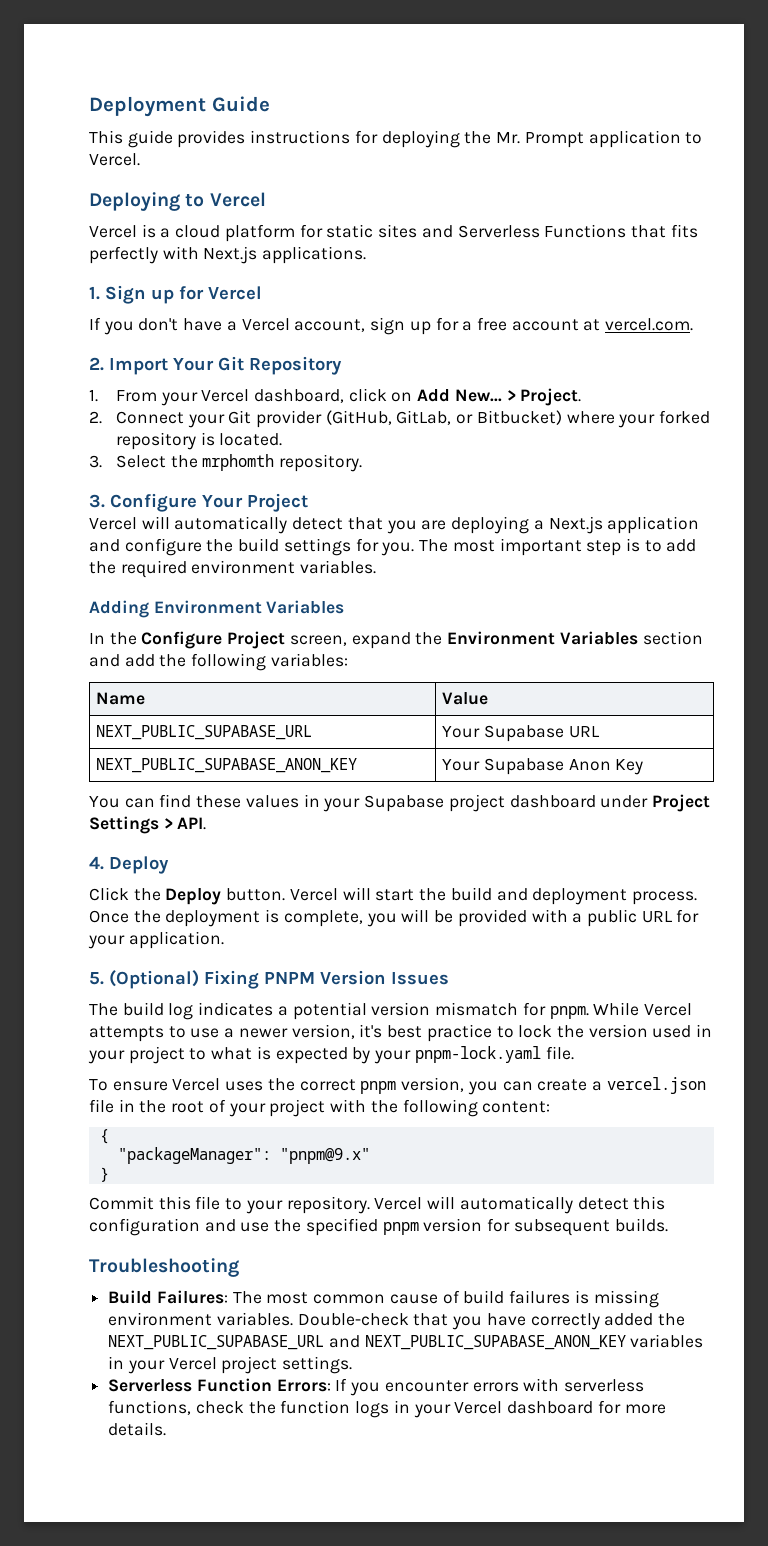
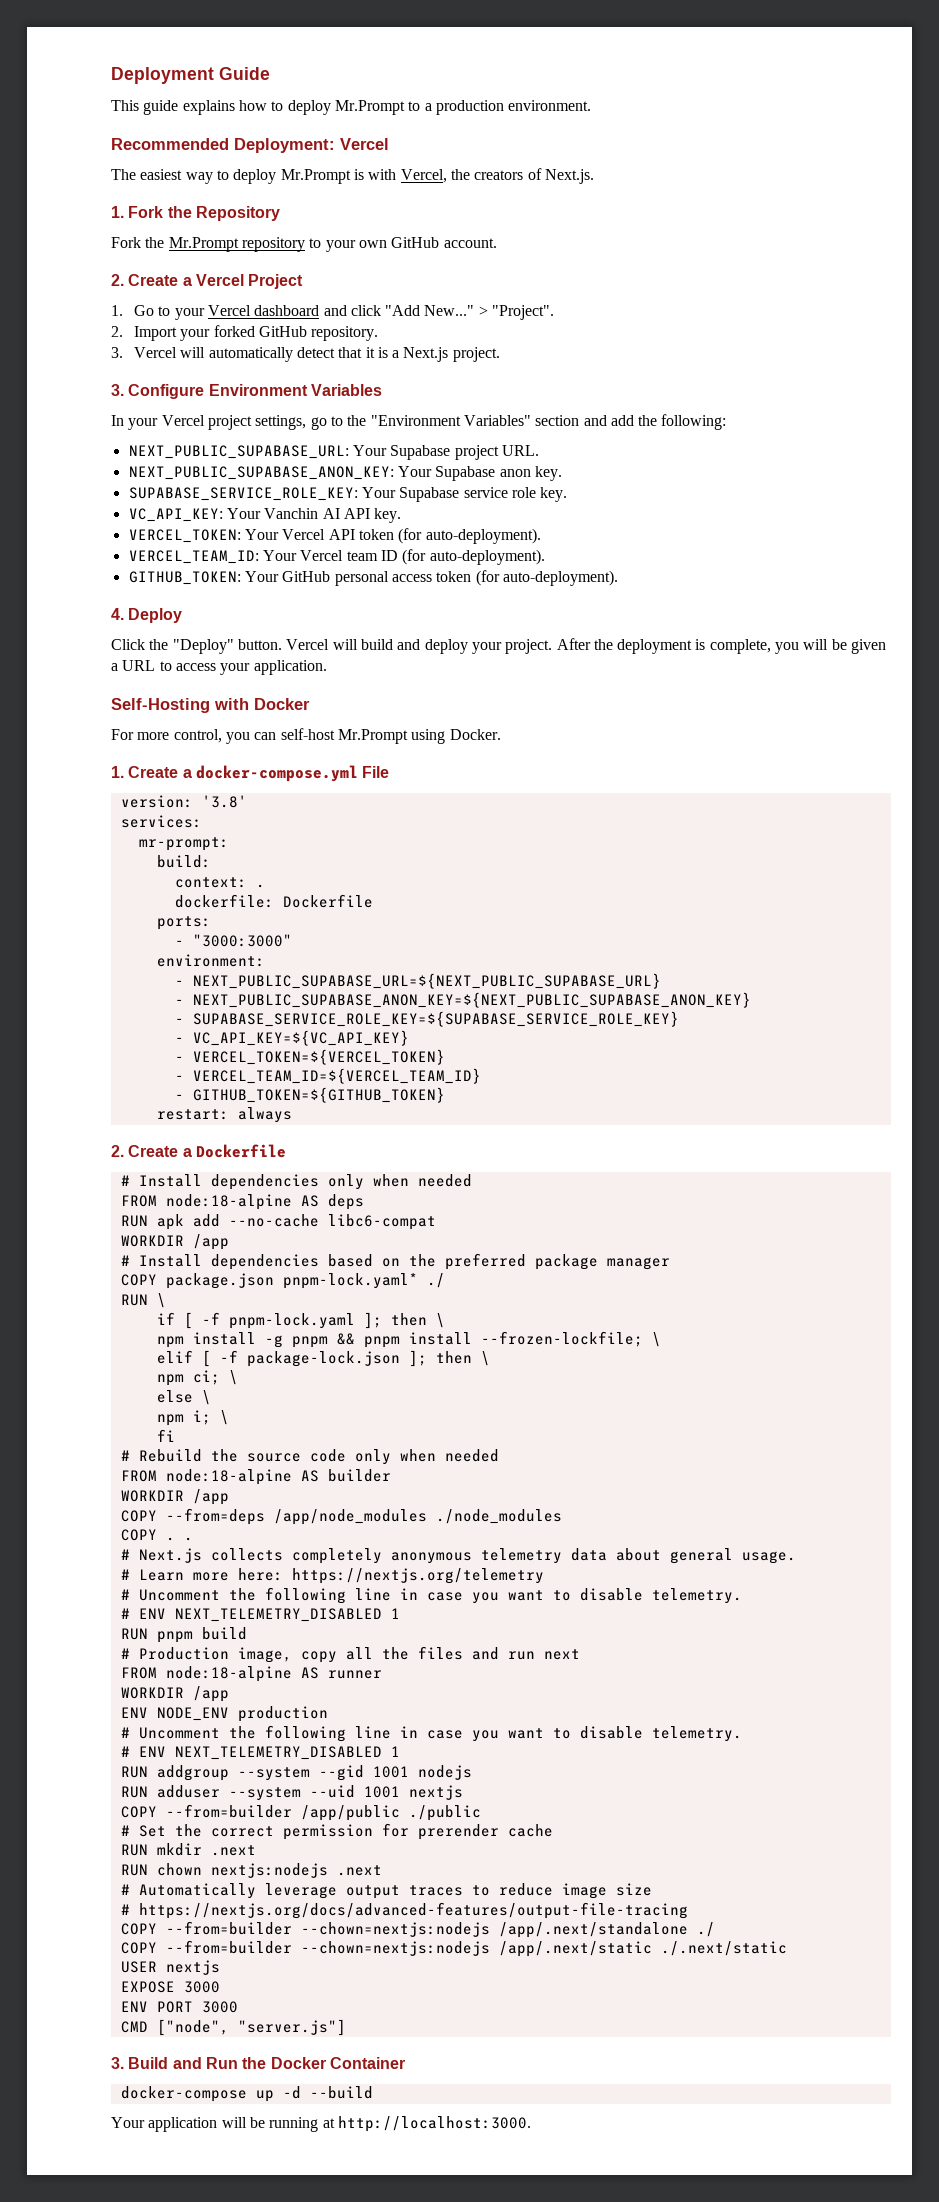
- This guide provides instructions for deploying the Mr. Prompt application to Vercel.
- Deploying to Vercel
- Vercel is a cloud platform for static sites and Serverless Functions that fits perfectly with Next.js applications.
- 1. Sign up for Vercel
- If you don't have a Vercel account, sign up for a free account at vercel.com.
- 2. Import Your Git Repository
- 1. From your Vercel dashboard, click on Add New... > Project.
- 2. Connect your Git provider (GitHub, GitLab, or Bitbucket) where your forked repository is located.
- 3. Select the mrphomth repository.
- 3. Configure Your Project
- Vercel will automatically detect that you are deploying a Next.js application and configure the build settings for you. The most important step is to add the required environment variables.
- Adding Environment Variables
- In the Configure Project screen, expand the Environment Variables section and add the following variables:
- Name | Value
- NEXT_PUBLIC_SUPABASE_URL | Your Supabase URL
- NEXT_PUBLIC_SUPABASE_ANON_KEY | Your Supabase Anon Key
- You can find these values in your Supabase project dashboard under Project Settings > API.
+ This guide explains how to deploy Mr.Prompt to a production environment.
+ Recommended Deployment: Vercel
+ The easiest way to deploy Mr.Prompt is with Vercel, the creators of Next.js.
+ 1. Fork the Repository
+ Fork the Mr.Prompt repository to your own GitHub account.
+ 2. Create a Vercel Project
+ 1. Go to your Vercel dashboard and click "Add New..." > "Project".
+ 2. Import your forked GitHub repository.
+ 3. Vercel will automatically detect that it is a Next.js project.
+ 3. Configure Environment Variables
+ In your Vercel project settings, go to the "Environment Variables" section and add the following:
+ NEXT_PUBLIC_SUPABASE_URL: Your Supabase project URL.
+ NEXT_PUBLIC_SUPABASE_ANON_KEY: Your Supabase anon key.
+ SUPABASE_SERVICE_ROLE_KEY: Your Supabase service role key.
+ VC_API_KEY: Your Vanchin AI API key.
+ VERCEL_TOKEN: Your Vercel API token (for auto-deployment).
+ VERCEL_TEAM_ID: Your Vercel team ID (for auto-deployment).
+ GITHUB_TOKEN: Your GitHub personal access token (for auto-deployment).
- Click the Deploy button.
+ Click the "Deploy" button.
- Vercel will start the build and deployment process. Once the deployment is complete, you will be provided with a public URL for your application.
- 5. (Optional) Fixing PNPM Version Issues
- The build log indicates a potential version mismatch for pnpm. While Vercel attempts to use a newer version, it's best practice to lock the version used in your project to what is expected by your pnpm-lock.yaml file.
- To ensure Vercel uses the correct pnpm version, you can create a vercel.json file in the root of your project with the following content:
- {
- "packageManager": "pnpm@9.x"
- }
- Commit this file to your repository. Vercel will automatically detect this configuration and use the specified pnpm version for subsequent builds.
- Troubleshooting
- Build Failures: The most common cause of build failures is missing environment variables. Double-check that you have correctly added the NEXT_PUBLIC_SUPABASE_URL and NEXT_PUBLIC_SUPABASE_ANON_KEY variables in your Vercel project settings.
- Serverless Function Errors: If you encounter errors with serverless functions, check the function logs in your Vercel dashboard for more details.
+ Vercel will build and deploy your project. After the deployment is complete, you will be given a URL to access your application.
+ Self-Hosting with Docker
+ For more control, you can self-host Mr.Prompt using Docker.
+ 1. Create a docker-compose.yml File
+ version: '3.8'
+ services:
+ mr-prompt:
+ build:
+ context: .
+ dockerfile: Dockerfile
+ ports:
+ - "3000:3000"
+ environment:
+ - NEXT_PUBLIC_SUPABASE_URL=${NEXT_PUBLIC_SUPABASE_URL}
+ - NEXT_PUBLIC_SUPABASE_ANON_KEY=${NEXT_PUBLIC_SUPABASE_ANON_KEY}
+ - SUPABASE_SERVICE_ROLE_KEY=${SUPABASE_SERVICE_ROLE_KEY}
+ - VC_API_KEY=${VC_API_KEY}
+ - VERCEL_TOKEN=${VERCEL_TOKEN}
+ - VERCEL_TEAM_ID=${VERCEL_TEAM_ID}
+ - GITHUB_TOKEN=${GITHUB_TOKEN}
+ restart: always
+ 2. Create a Dockerfile
+ # Install dependencies only when needed
+ FROM node:18-alpine AS deps
+ RUN apk add --no-cache libc6-compat
+ WORKDIR /app
+ # Install dependencies based on the preferred package manager
+ COPY package.json pnpm-lock.yaml* ./
+ RUN \
+ if [ -f pnpm-lock.yaml ]; then \
+ npm install -g pnpm && pnpm install --frozen-lockfile; \
+ elif [ -f package-lock.json ]; then \
+ npm ci; \
+ else \
+ npm i; \
+ fi
+ # Rebuild the source code only when needed
+ FROM node:18-alpine AS builder
+ WORKDIR /app
+ COPY --from=deps /app/node_modules ./node_modules
+ COPY . .
+ # Next.js collects completely anonymous telemetry data about general usage.
+ # Learn more here: https://nextjs.org/telemetry
+ # Uncomment the following line in case you want to disable telemetry.
+ # ENV NEXT_TELEMETRY_DISABLED 1
+ RUN pnpm build
+ # Production image, copy all the files and run next
+ FROM node:18-alpine AS runner
+ WORKDIR /app
+ ENV NODE_ENV production
+ # Uncomment the following line in case you want to disable telemetry.
+ # ENV NEXT_TELEMETRY_DISABLED 1
+ RUN addgroup --system --gid 1001 nodejs
+ RUN adduser --system --uid 1001 nextjs
+ COPY --from=builder /app/public ./public
+ # Set the correct permission for prerender cache
+ RUN mkdir .next
+ RUN chown nextjs:nodejs .next
+ # Automatically leverage output traces to reduce image size
+ # https://nextjs.org/docs/advanced-features/output-file-tracing
+ COPY --from=builder --chown=nextjs:nodejs /app/.next/standalone ./
+ COPY --from=builder --chown=nextjs:nodejs /app/.next/static ./.next/static
+ USER nextjs
+ EXPOSE 3000
+ ENV PORT 3000
+ CMD ["node", "server.js"]
+ 3. Build and Run the Docker Container
+ docker-compose up -d --build
+ Your application will be running at http://localhost:3000.

